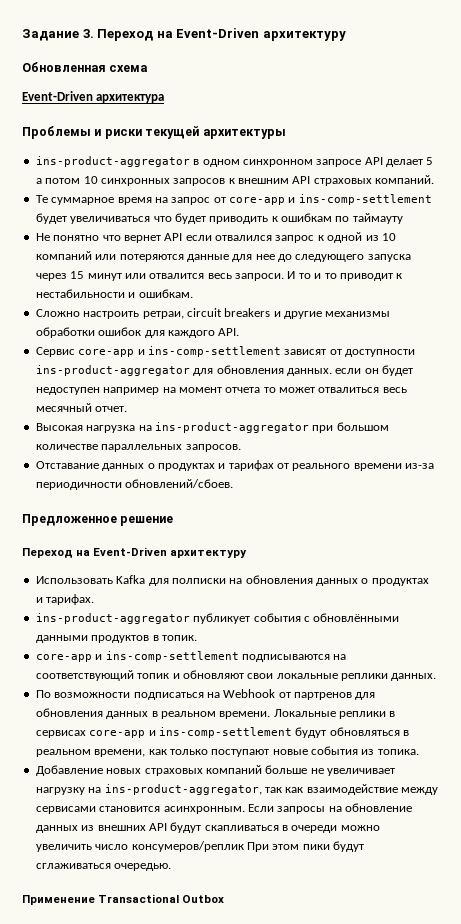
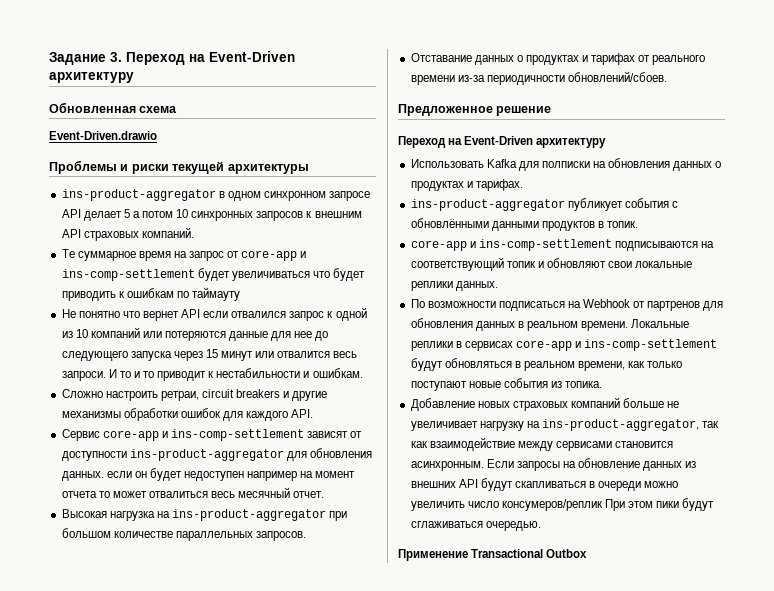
- Event-Driven архитектура
+ Event-Driven.drawio

